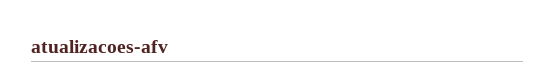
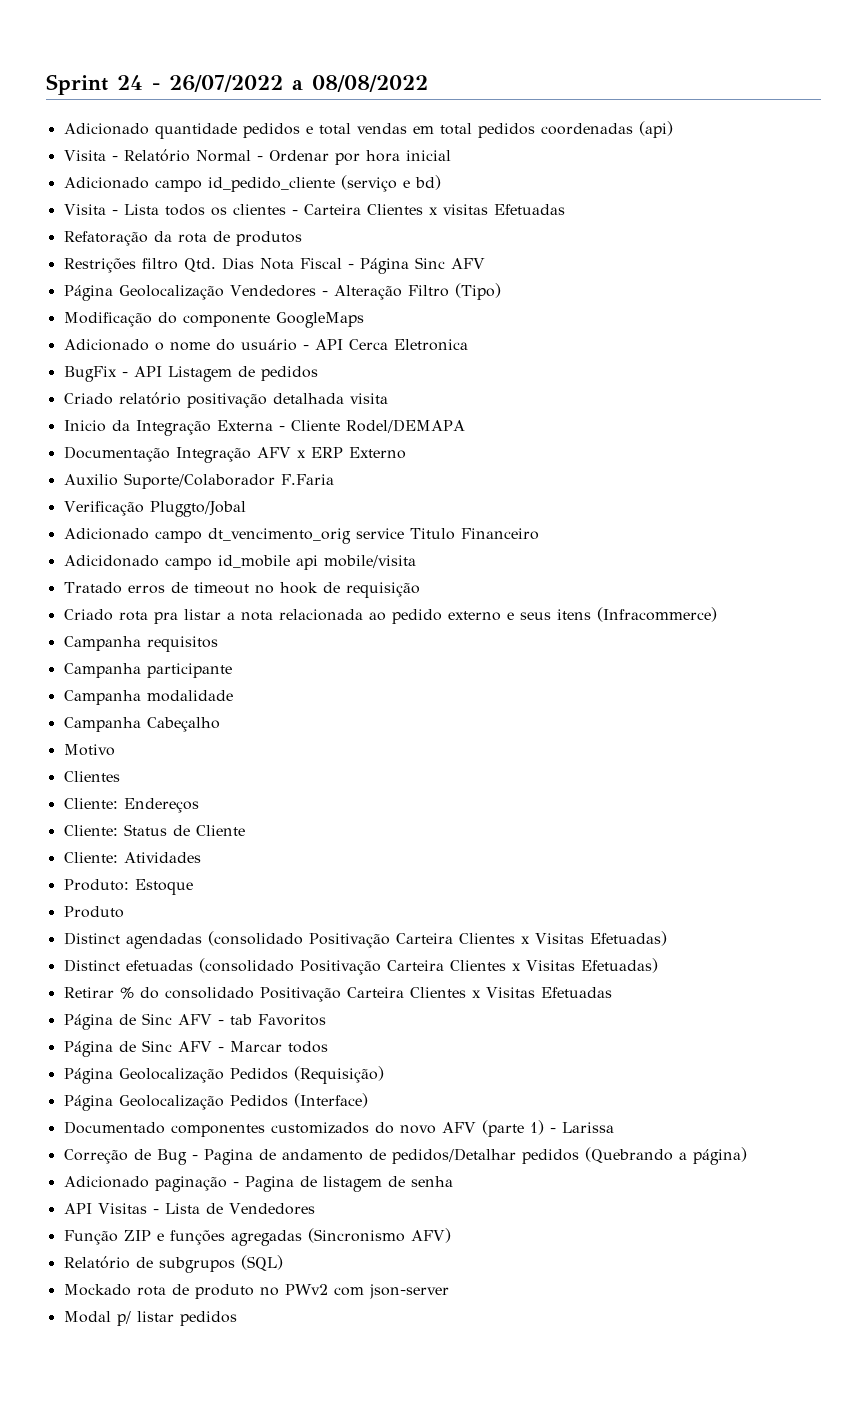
- atualizacoes-afv
+ Sprint 24 - 26/07/2022 a 08/08/2022
+ Adicionado quantidade pedidos e total vendas em total pedidos coordenadas (api)
+ Visita - Relatório Normal - Ordenar por hora inicial
+ Adicionado campo id_pedido_cliente (serviço e bd)
+ Visita - Lista todos os clientes - Carteira Clientes x visitas Efetuadas
+ Refatoração da rota de produtos
+ Restrições filtro Qtd. Dias Nota Fiscal - Página Sinc AFV
+ Página Geolocalização Vendedores - Alteração Filtro (Tipo)
+ Modificação do componente GoogleMaps
+ Adicionado o nome do usuário - API Cerca Eletronica
+ BugFix - API Listagem de pedidos
+ Criado relatório positivação detalhada visita
+ Inicio da Integração Externa - Cliente Rodel/DEMAPA
+ Documentação Integração AFV x ERP Externo
+ Auxilio Suporte/Colaborador F.Faria
+ Verificação Pluggto/Jobal
+ Adicionado campo dt_vencimento_orig service Titulo Financeiro
+ Adicidonado campo id_mobile api mobile/visita
+ Tratado erros de timeout no hook de requisição
+ Criado rota pra listar a nota relacionada ao pedido externo e seus itens (Infracommerce)
+ Campanha requisitos
+ Campanha participante
+ Campanha modalidade
+ Campanha Cabeçalho
+ Motivo
+ Clientes
+ Cliente: Endereços
+ Cliente: Status de Cliente
+ Cliente: Atividades
+ Produto: Estoque
+ Produto
+ Distinct agendadas (consolidado Positivação Carteira Clientes x Visitas Efetuadas)
+ Distinct efetuadas (consolidado Positivação Carteira Clientes x Visitas Efetuadas)
+ Retirar % do consolidado Positivação Carteira Clientes x Visitas Efetuadas
+ Página de Sinc AFV - tab Favoritos
+ Página de Sinc AFV - Marcar todos
+ Página Geolocalização Pedidos (Requisição)
+ Página Geolocalização Pedidos (Interface)
+ Documentado componentes customizados do novo AFV (parte 1) - Larissa
+ Correção de Bug - Pagina de andamento de pedidos/Detalhar pedidos (Quebrando a página)
+ Adicionado paginação - Pagina de listagem de senha
+ API Visitas - Lista de Vendedores
+ Função ZIP e funções agregadas (Sincronismo AFV)
+ Relatório de subgrupos (SQL)
+ Mockado rota de produto no PWv2 com json-server
+ Modal p/ listar pedidos

